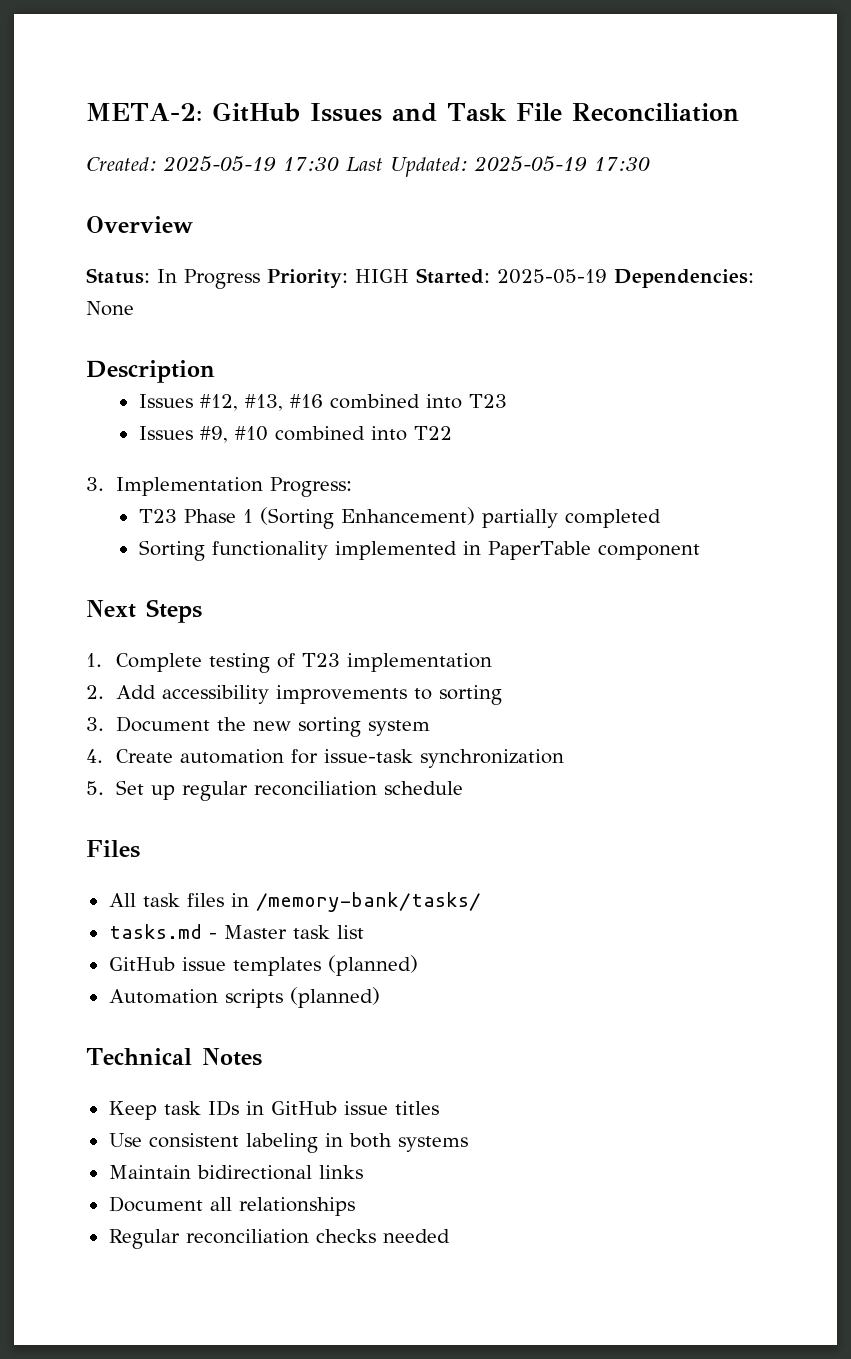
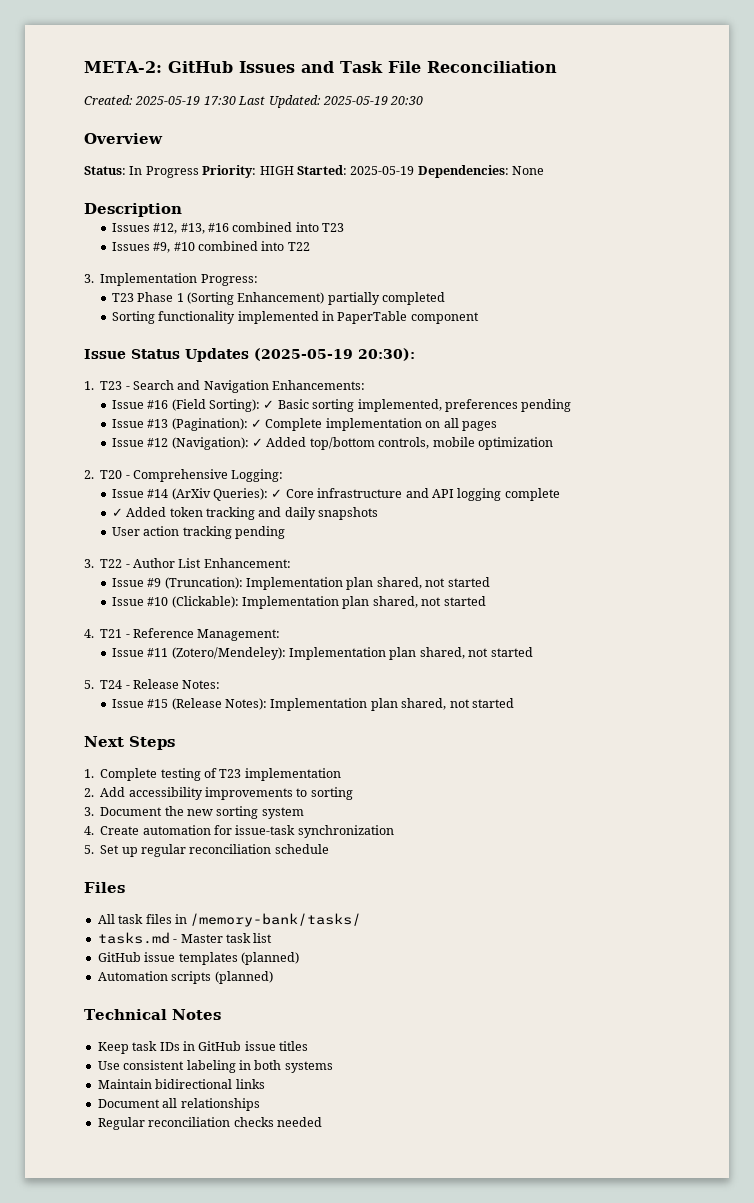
- Created: 2025-05-19 17:30 Last Updated: 2025-05-19 17:30
+ Created: 2025-05-19 17:30 Last Updated: 2025-05-19 20:30
+ Issue Status Updates (2025-05-19 20:30):
+ 1. T23 - Search and Navigation Enhancements:
+ Issue #16 (Field Sorting): ✓ Basic sorting implemented, preferences pending
+ Issue #13 (Pagination): ✓ Complete implementation on all pages
+ Issue #12 (Navigation): ✓ Added top/bottom controls, mobile optimization
+ 2. T20 - Comprehensive Logging:
+ Issue #14 (ArXiv Queries): ✓ Core infrastructure and API logging complete
+ ✓ Added token tracking and daily snapshots
+ User action tracking pending
+ 3. T22 - Author List Enhancement:
+ Issue #9 (Truncation): Implementation plan shared, not started
+ Issue #10 (Clickable): Implementation plan shared, not started
+ 4. T21 - Reference Management:
+ Issue #11 (Zotero/Mendeley): Implementation plan shared, not started
+ 5. T24 - Release Notes:
+ Issue #15 (Release Notes): Implementation plan shared, not started

